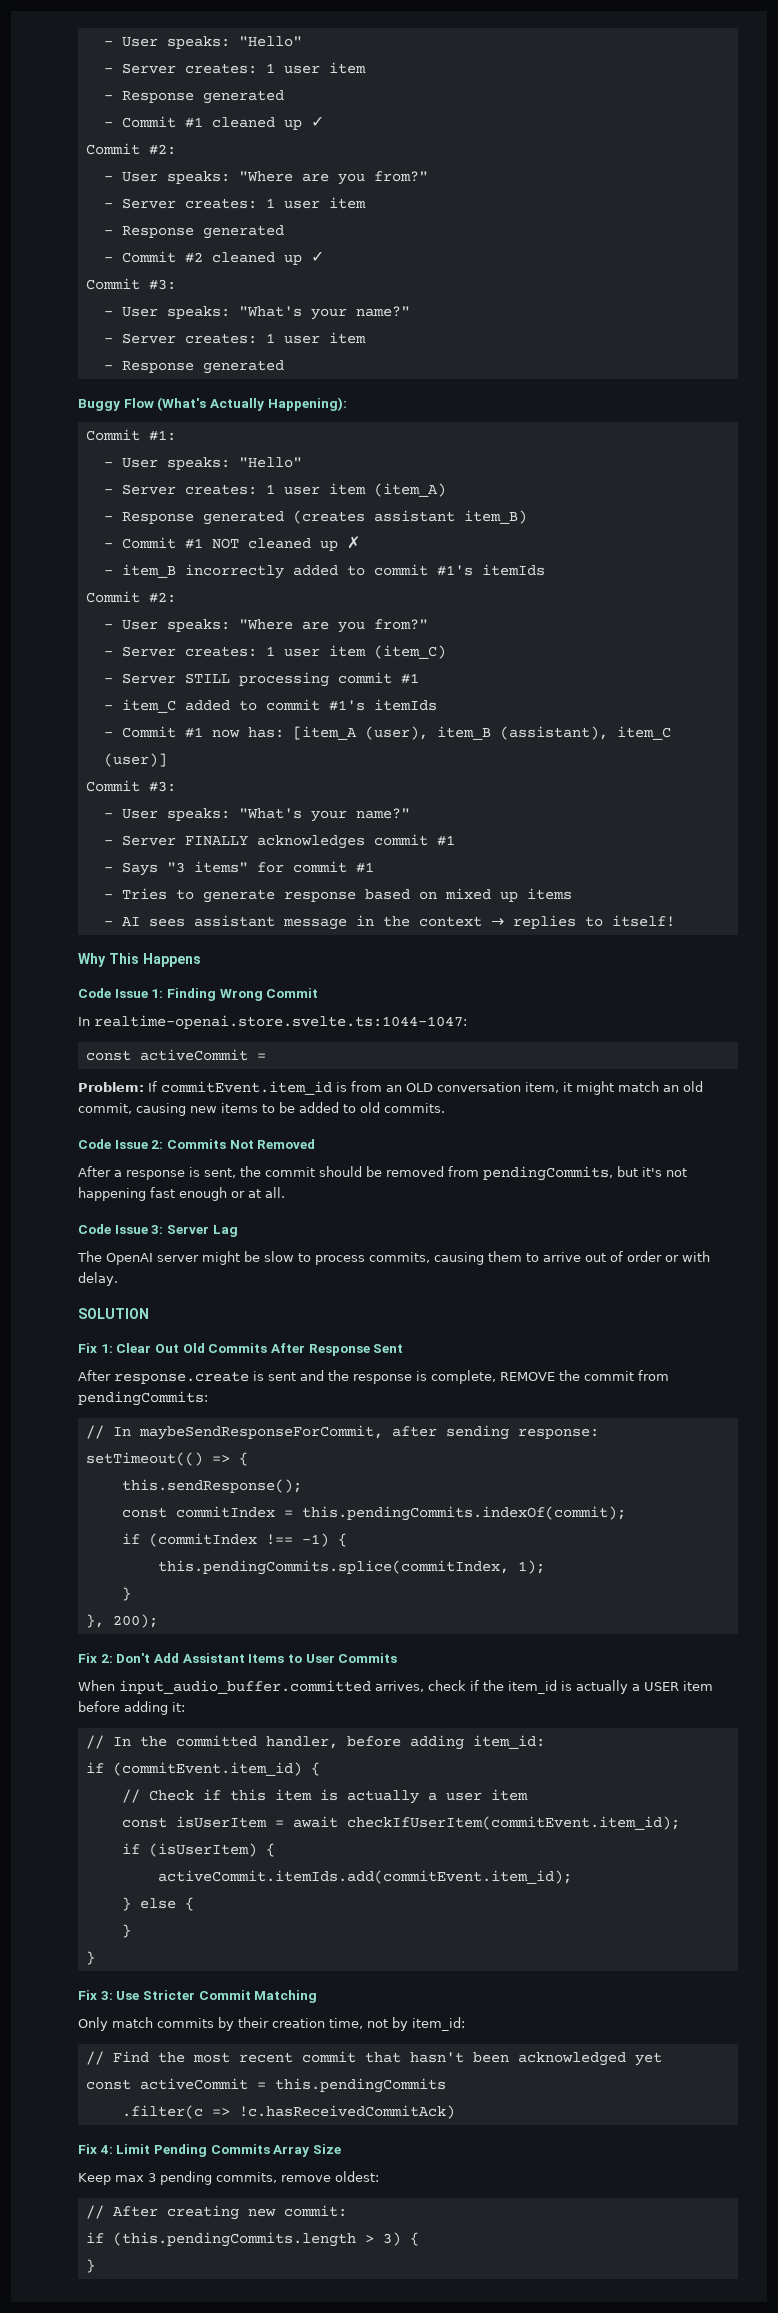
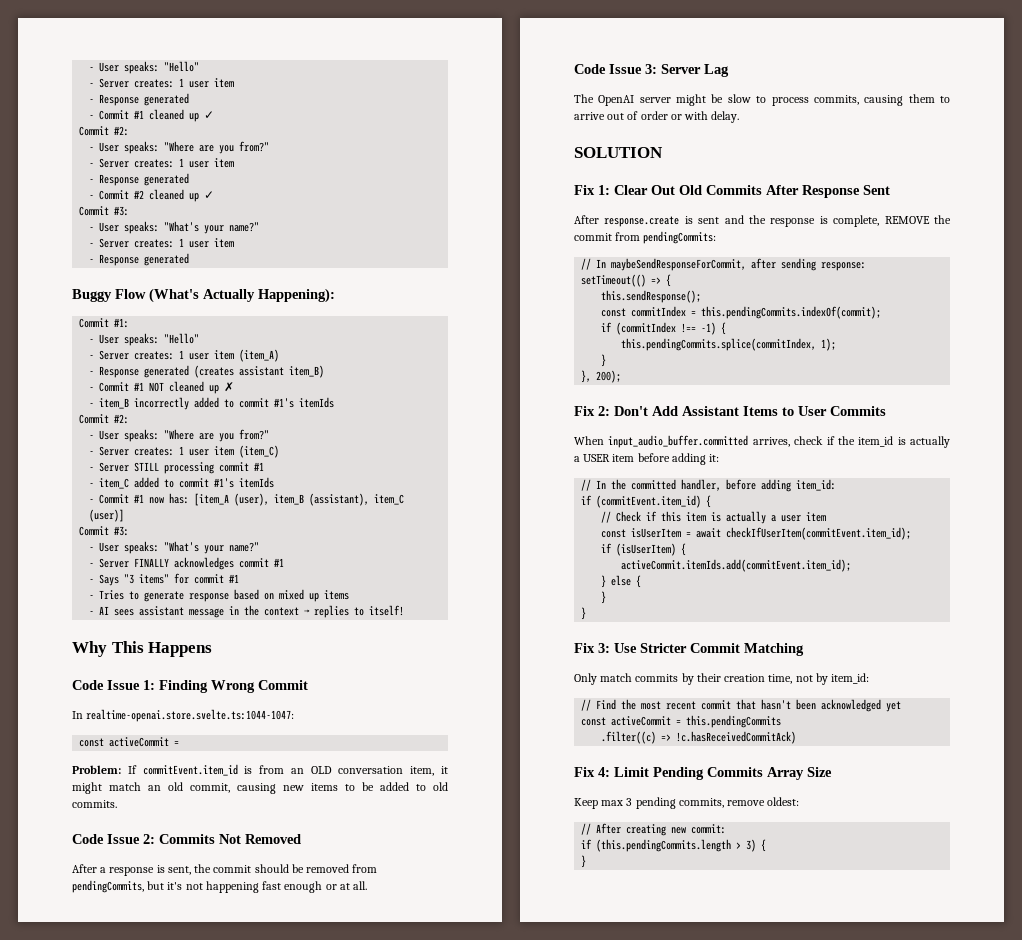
- .filter(c => !c.hasReceivedCommitAck)
+ .filter((c) => !c.hasReceivedCommitAck)

